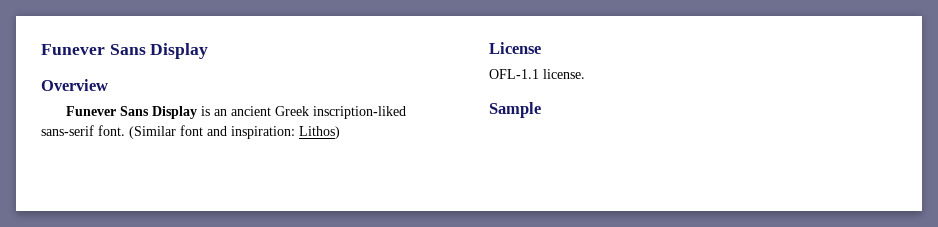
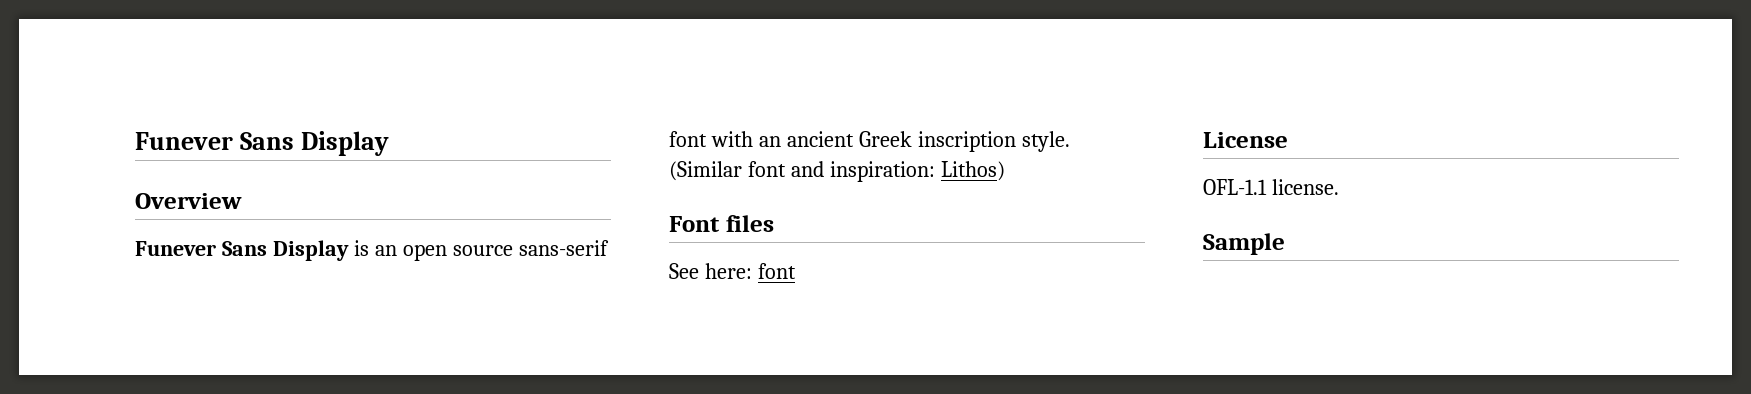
- Funever Sans Display is an ancient Greek inscription-liked sans-serif font.
+ Funever Sans Display is an open source sans-serif font with an ancient Greek inscription style.
+ Font files
+ See here: font

